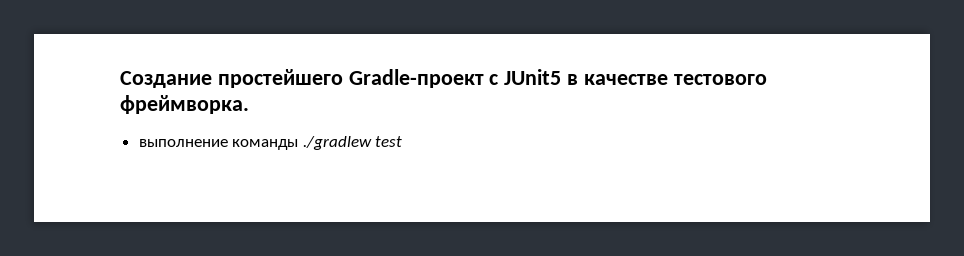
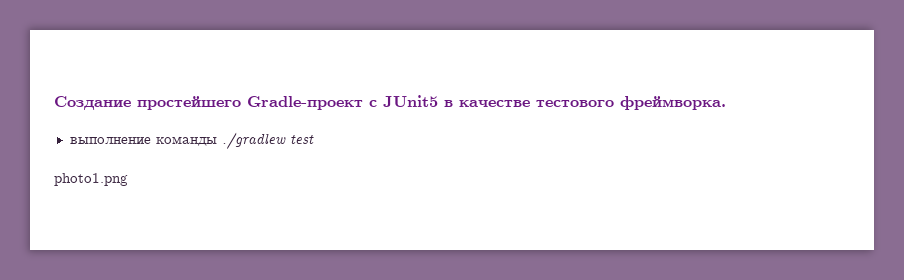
+ photo1.png

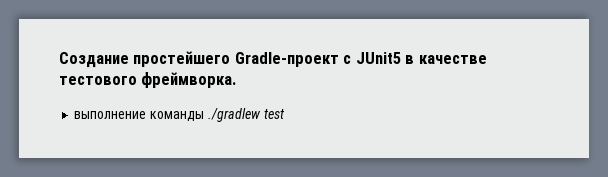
- photo1.png

